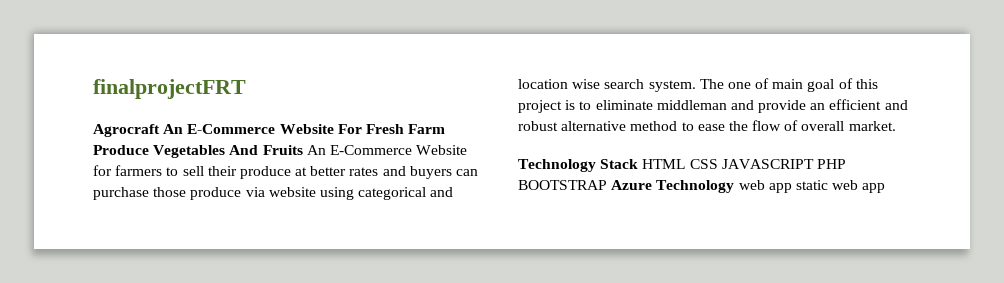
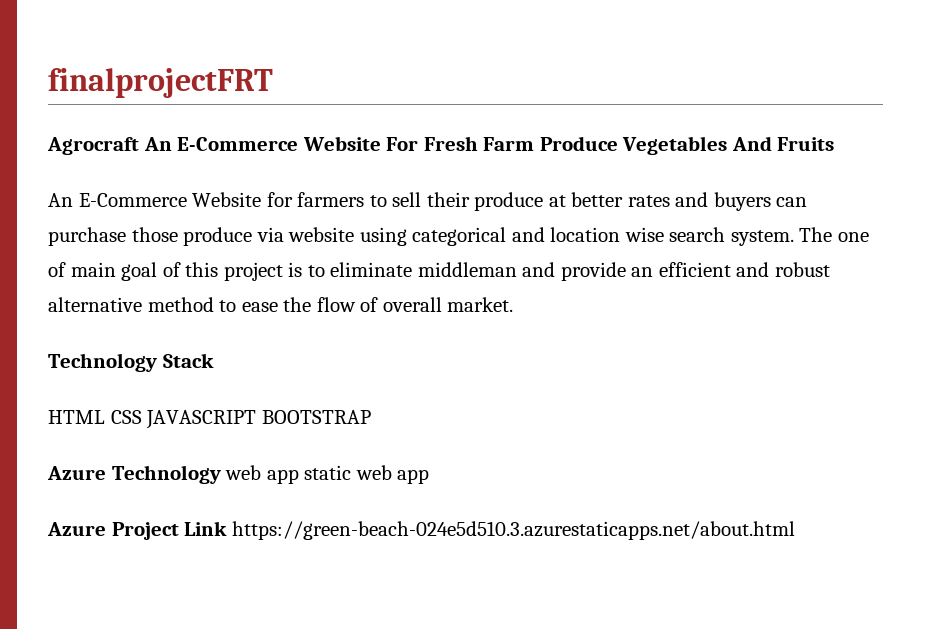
- Agrocraft An E-Commerce Website For Fresh Farm Produce Vegetables And Fruits An E-Commerce Website for farmers to sell their produce at better rates and buyers can purchase those produce via website using categorical and location wise search system.
+ Agrocraft An E-Commerce Website For Fresh Farm Produce Vegetables And Fruits
+ An E-Commerce Website for farmers to sell their produce at better rates and buyers can purchase those produce via website using categorical and location wise search system.
- Technology Stack HTML CSS JAVASCRIPT PHP BOOTSTRAP Azure Technology web app static web app
+ Technology Stack
+ HTML CSS JAVASCRIPT BOOTSTRAP
+ Azure Technology web app static web app
+ Azure Project Link https://green-beach-024e5d510.3.azurestaticapps.net/about.html

